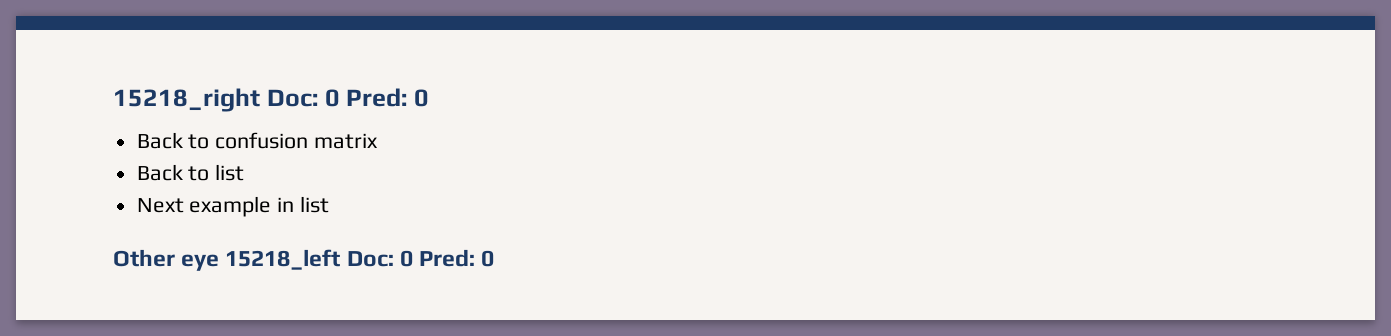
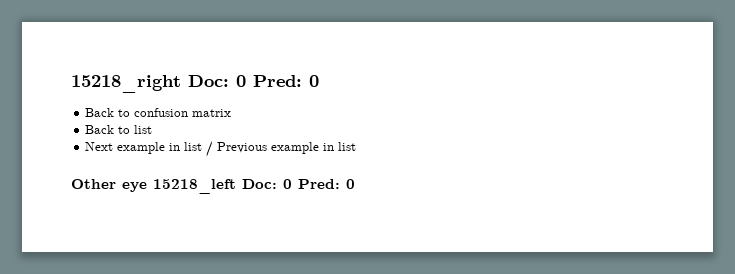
- Next example in list
+ Next example in list / Previous example in list

